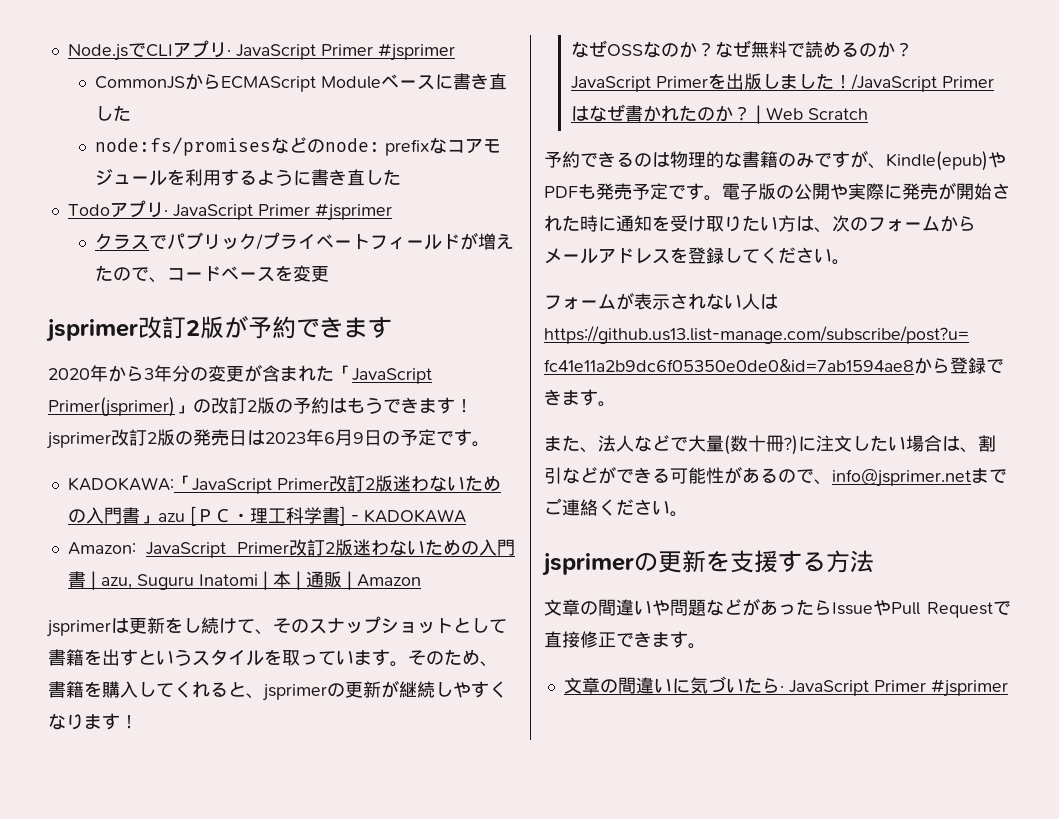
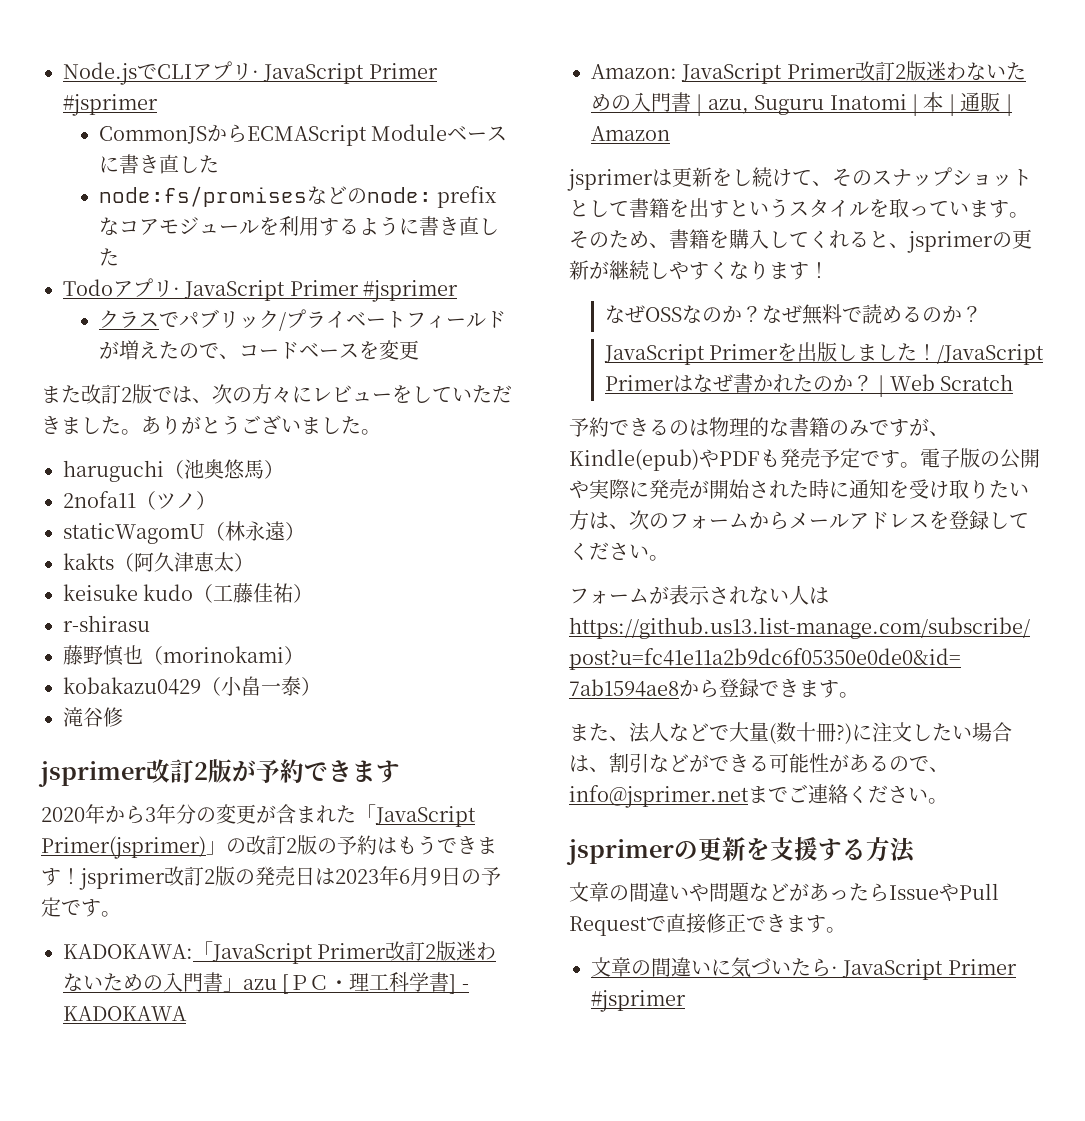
+ また改訂2版では、次の方々にレビューをしていただきました。ありがとうございました。
+ haruguchi（池奥悠馬）
+ 2nofa11（ツノ）
+ staticWagomU（林永遠）
+ kakts（阿久津恵太）
+ keisuke kudo（工藤佳祐）
+ r-shirasu
+ 藤野慎也（morinokami）
+ kobakazu0429（小畠一泰）
+ 滝谷修

